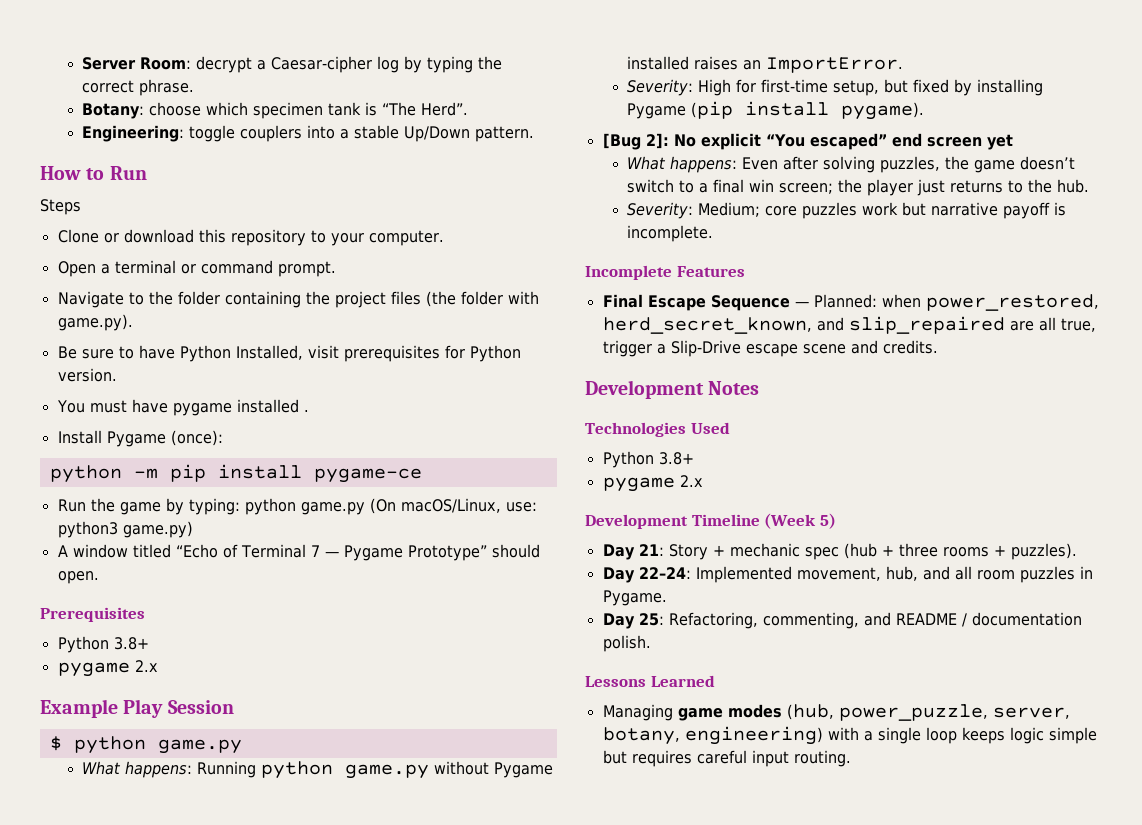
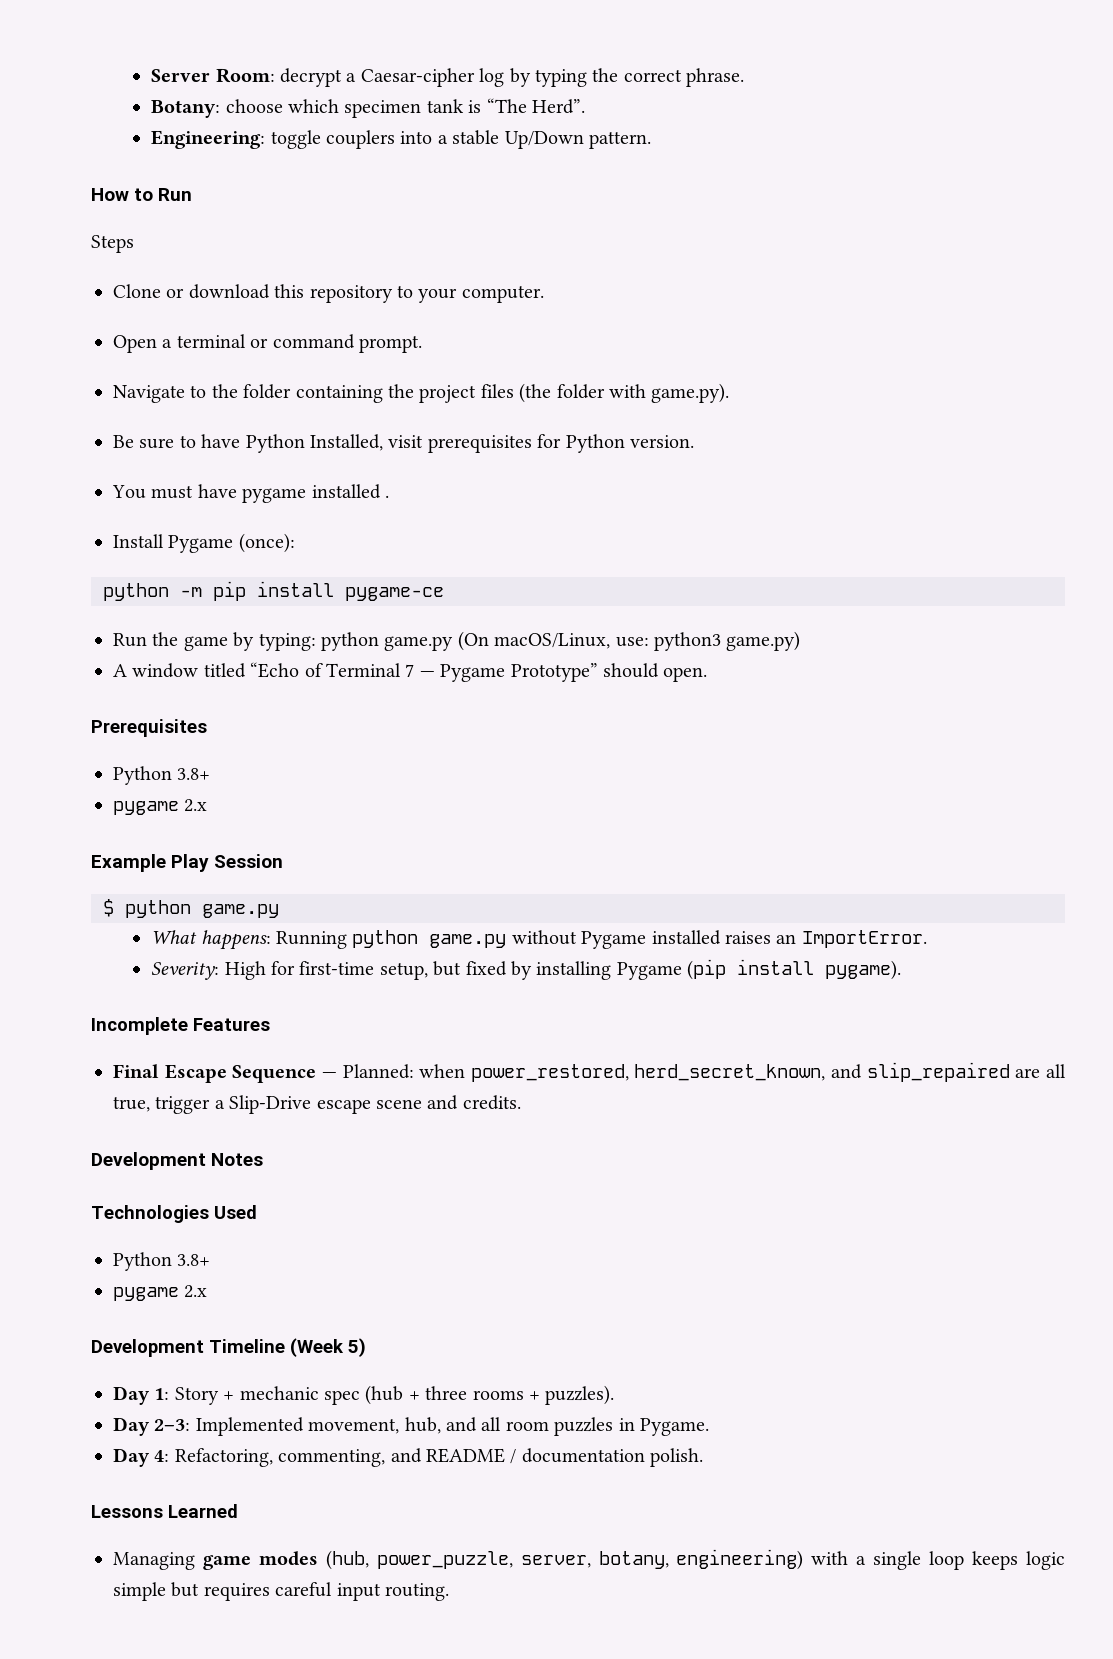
- [Bug 2]: No explicit “You escaped” end screen yet
- What happens: Even after solving puzzles, the game doesn’t switch to a final win screen; the player just returns to the hub.
- Severity: Medium; core puzzles work but narrative payoff is incomplete.
- Day 21: Story + mechanic spec (hub + three rooms + puzzles).
+ Day 1: Story + mechanic spec (hub + three rooms + puzzles).
- Day 22–24: Implemented movement, hub, and all room puzzles in Pygame.
+ Day 2–3: Implemented movement, hub, and all room puzzles in Pygame.
- Day 25: Refactoring, commenting, and README / documentation polish.
+ Day 4: Refactoring, commenting, and README / documentation polish.

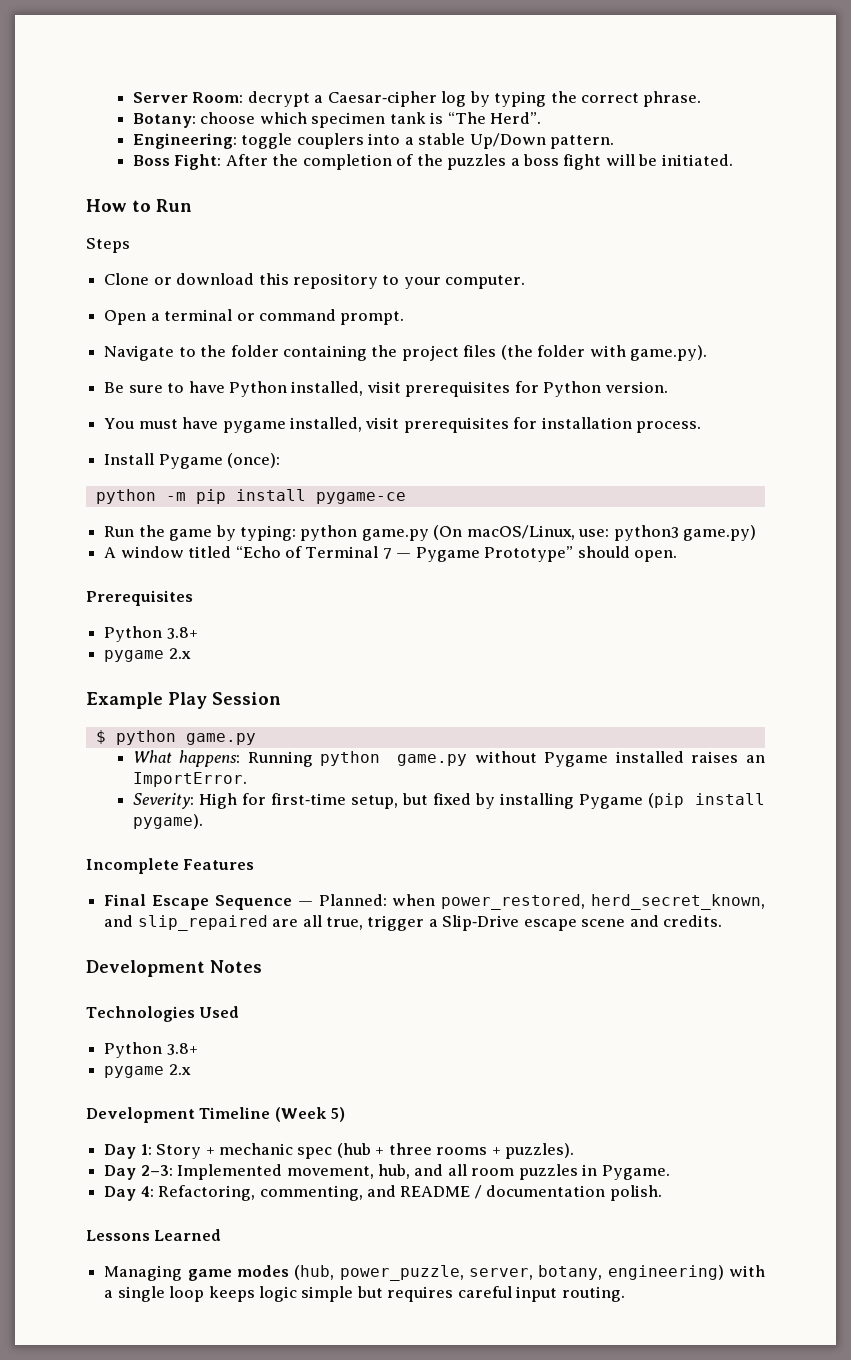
+ Boss Fight: After the completion of the puzzles a boss fight will be initiated.
- Be sure to have Python Installed, visit prerequisites for Python version.
+ Be sure to have Python installed, visit prerequisites for Python version.
- You must have pygame installed .
+ You must have pygame installed, visit prerequisites for installation process.

